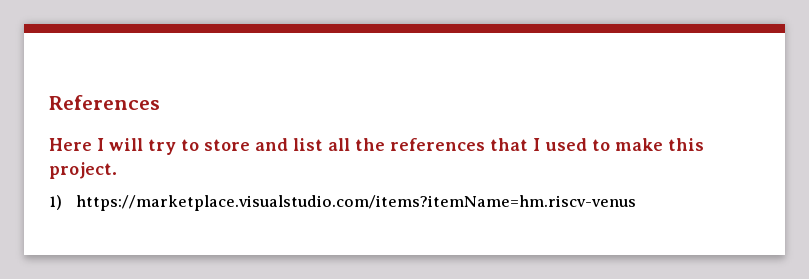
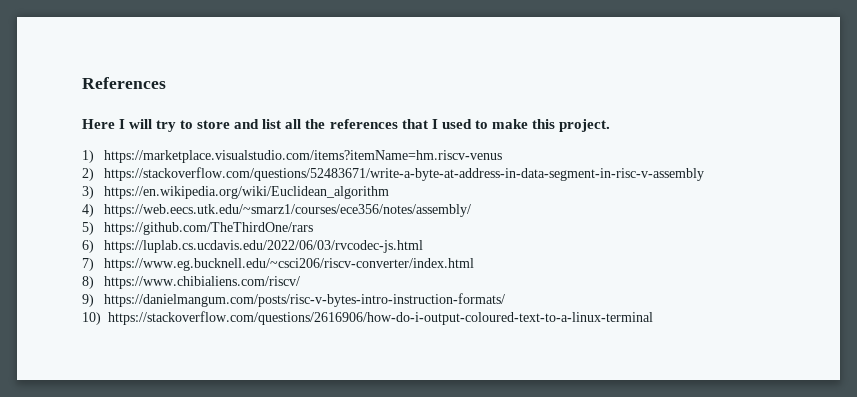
+ 2) https://stackoverflow.com/questions/52483671/write-a-byte-at-address-in-data-segment-in-risc-v-assembly
+ 3) https://en.wikipedia.org/wiki/Euclidean_algorithm
+ 4) https://web.eecs.utk.edu/~smarz1/courses/ece356/notes/assembly/
+ 5) https://github.com/TheThirdOne/rars
+ 6) https://luplab.cs.ucdavis.edu/2022/06/03/rvcodec-js.html
+ 7) https://www.eg.bucknell.edu/~csci206/riscv-converter/index.html
+ 8) https://www.chibialiens.com/riscv/
+ 9) https://danielmangum.com/posts/risc-v-bytes-intro-instruction-formats/
+ 10) https://stackoverflow.com/questions/2616906/how-do-i-output-coloured-text-to-a-linux-terminal

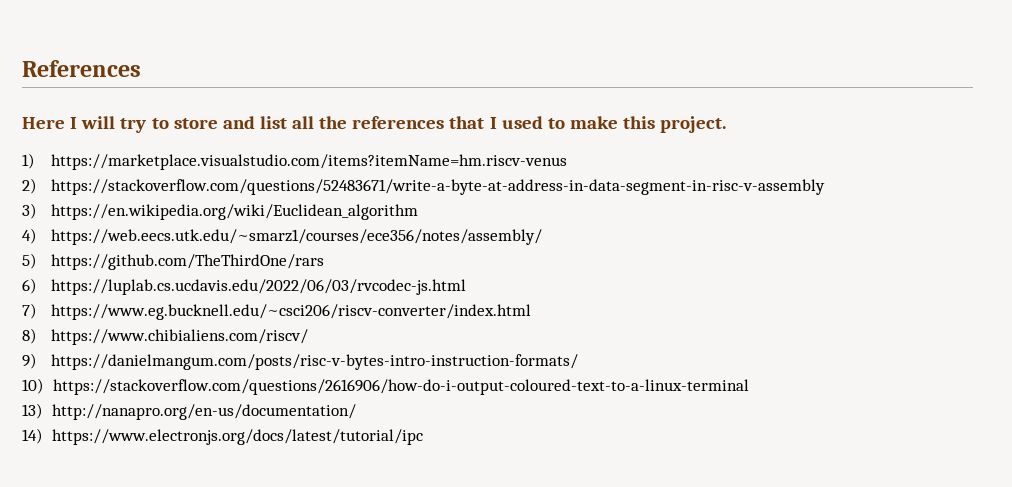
+ 13) http://nanapro.org/en-us/documentation/
+ 14) https://www.electronjs.org/docs/latest/tutorial/ipc

